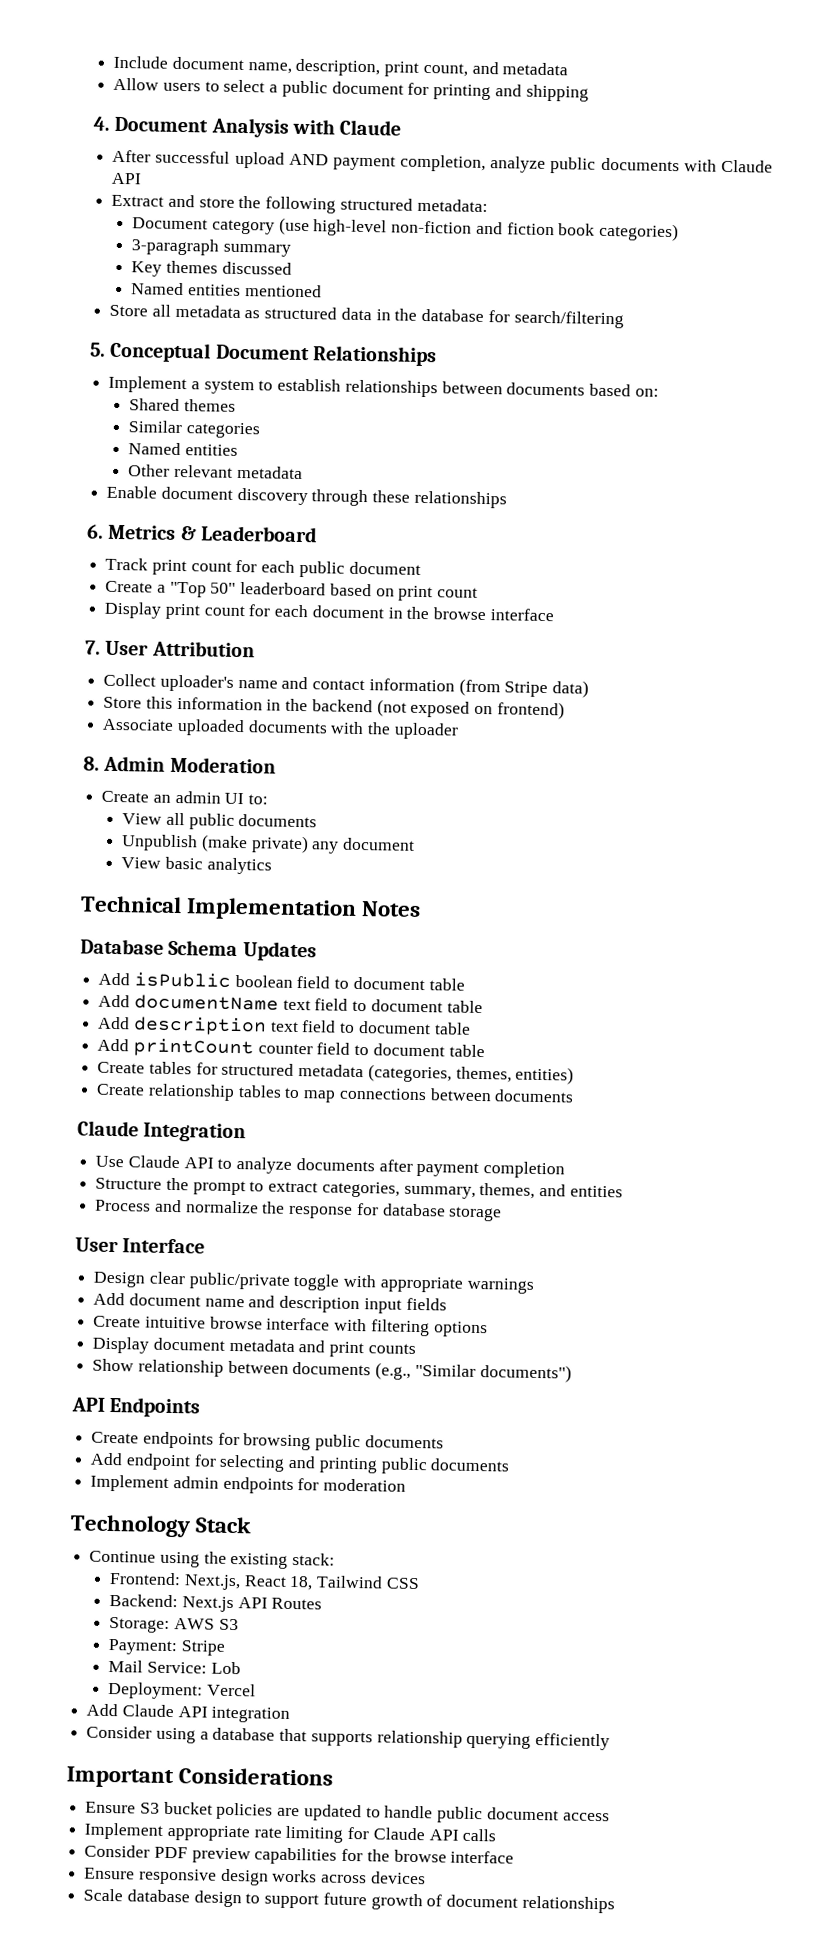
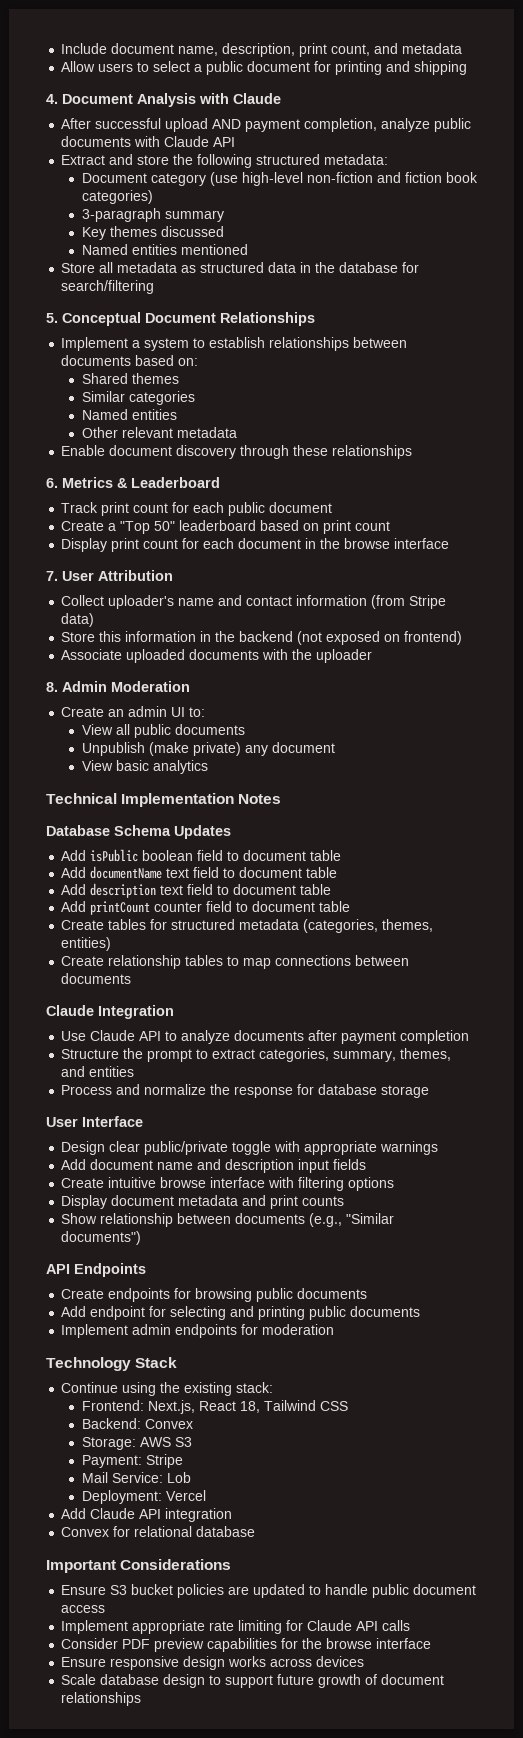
- Backend: Next.js API Routes
+ Backend: Convex
- Consider using a database that supports relationship querying efficiently
+ Convex for relational database

